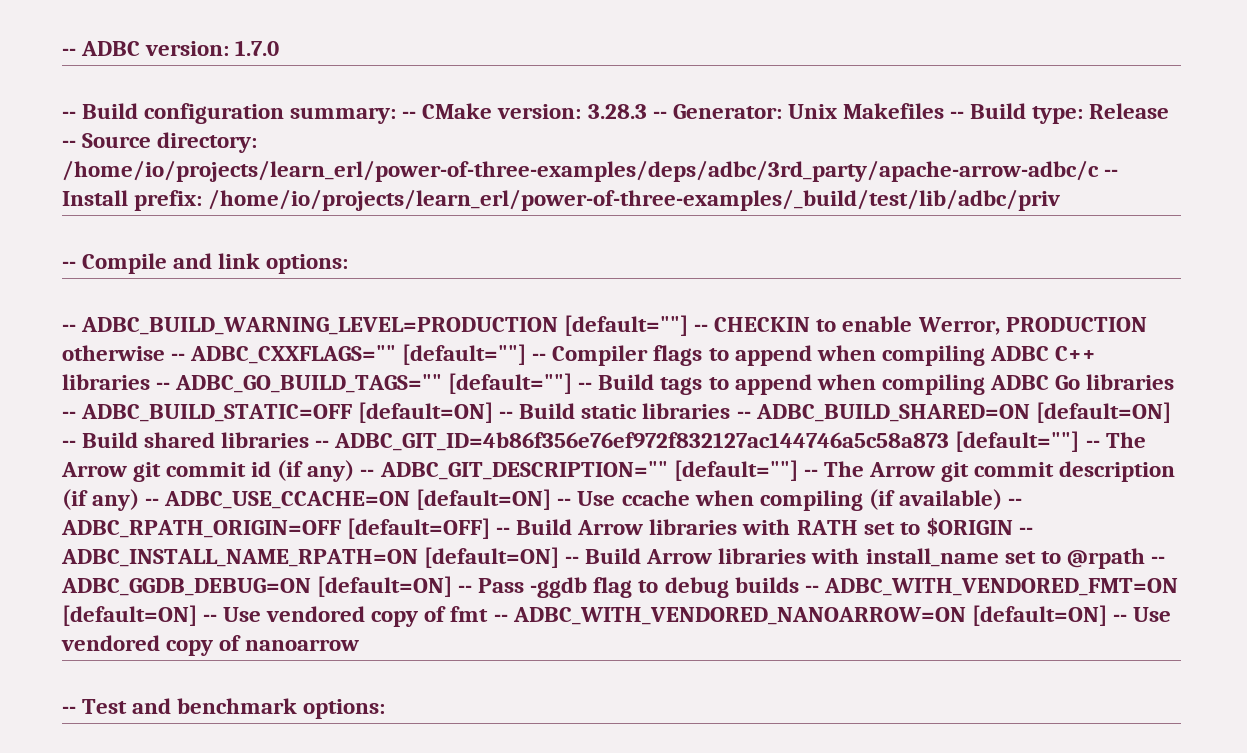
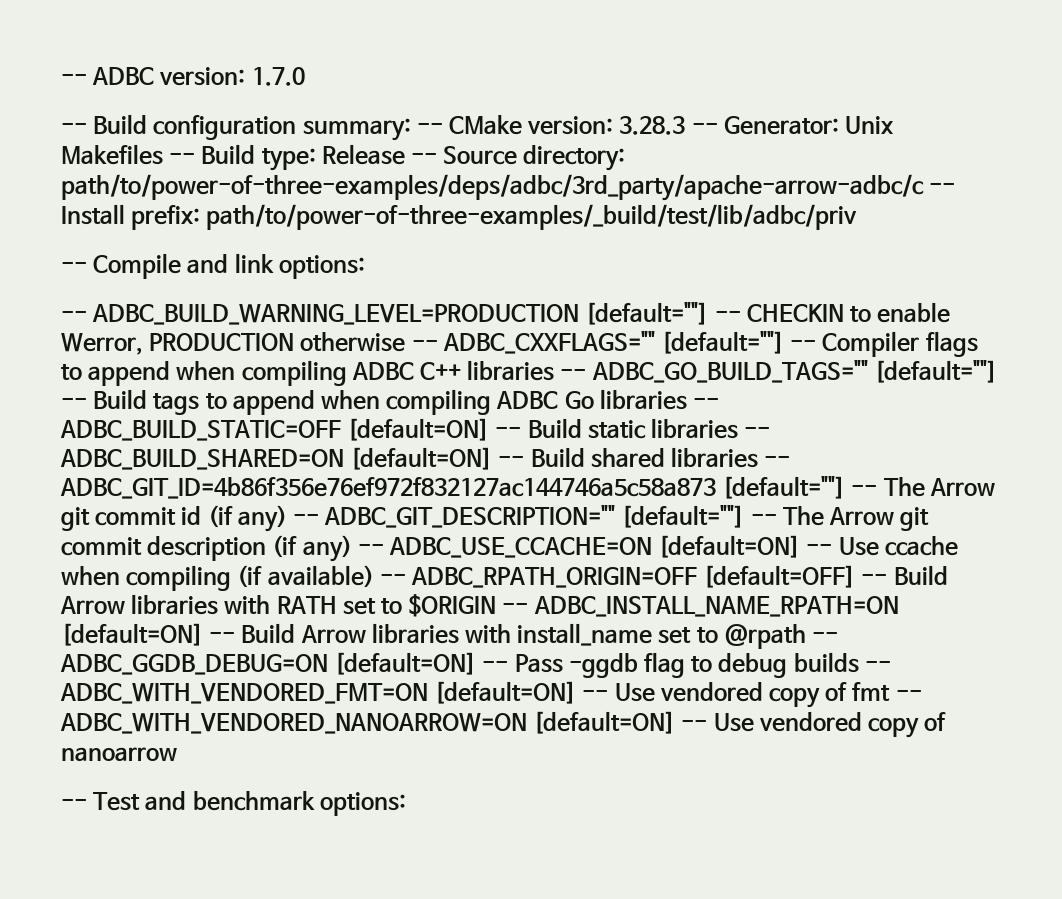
- -- Build configuration summary: -- CMake version: 3.28.3 -- Generator: Unix Makefiles -- Build type: Release -- Source directory: /home/io/projects/learn_erl/power-of-three-examples/deps/adbc/3rd_party/apache-arrow-adbc/c -- Install prefix: /home/io/projects/learn_erl/power-of-three-examples/_build/test/lib/adbc/priv
+ -- Build configuration summary: -- CMake version: 3.28.3 -- Generator: Unix Makefiles -- Build type: Release -- Source directory: path/to/power-of-three-examples/deps/adbc/3rd_party/apache-arrow-adbc/c -- Install prefix: path/to/power-of-three-examples/_build/test/lib/adbc/priv

